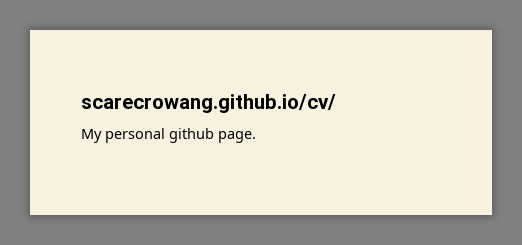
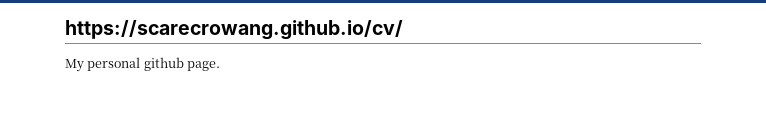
- scarecrowang.github.io/cv/
+ https://scarecrowang.github.io/cv/

